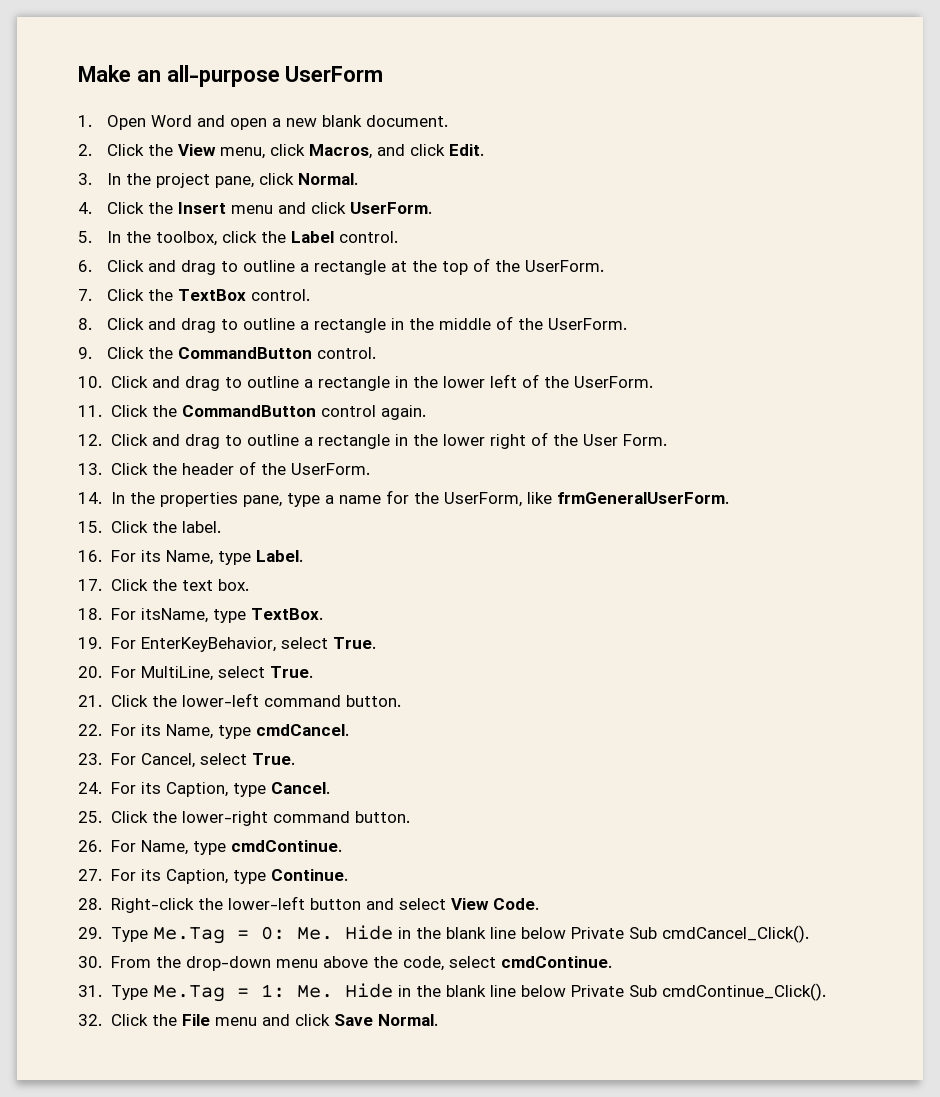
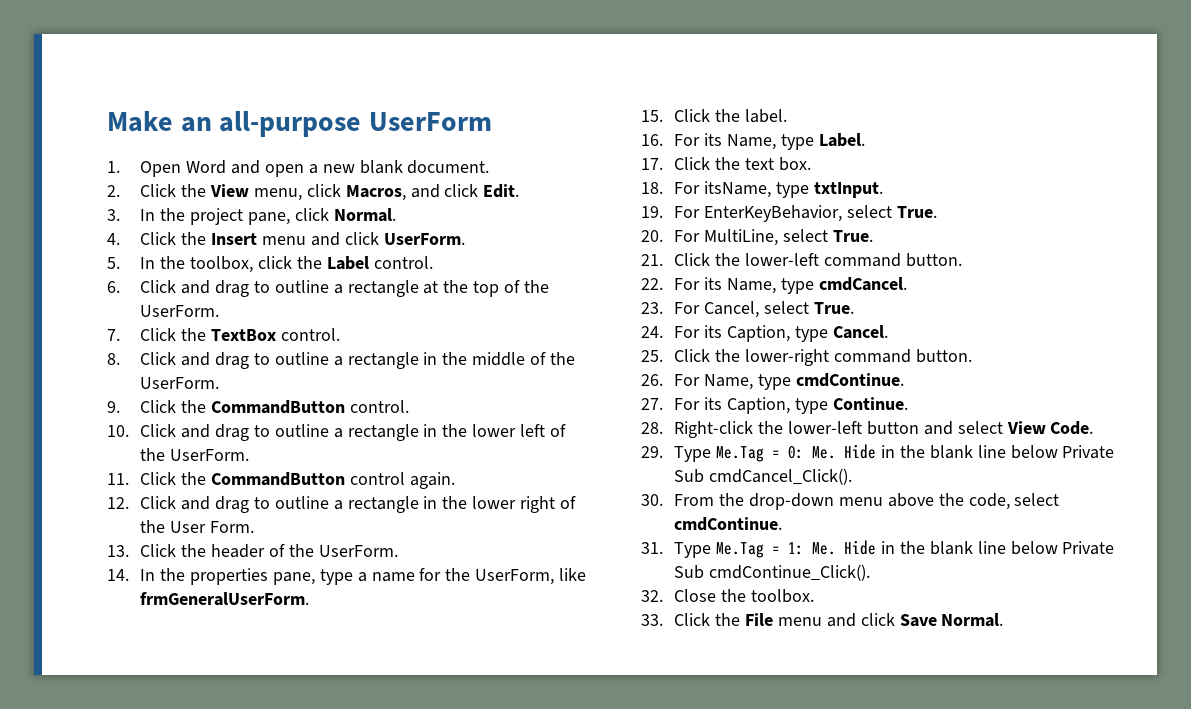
- 18. For itsName, type TextBox.
+ 18. For itsName, type txtInput.
- 32. Click the File menu and click Save Normal.
+ 32. Close the toolbox.
+ 33. Click the File menu and click Save Normal.

